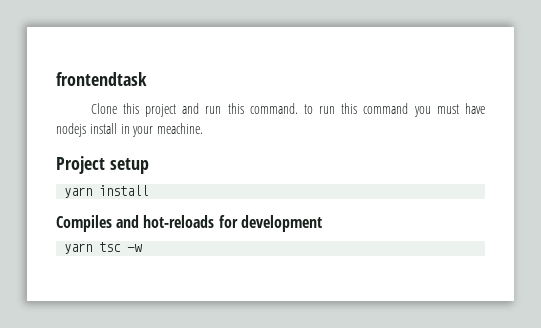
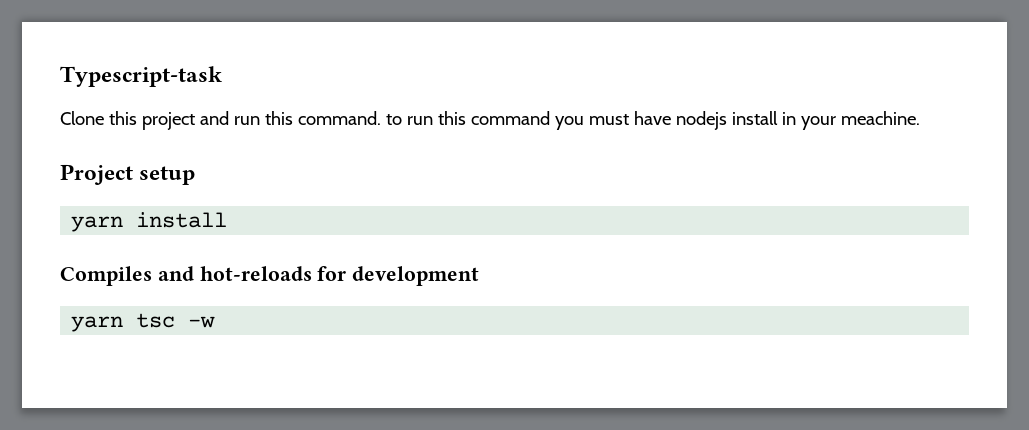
- frontendtask
+ Typescript-task

